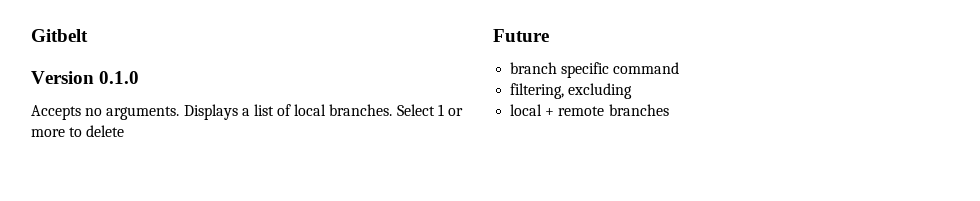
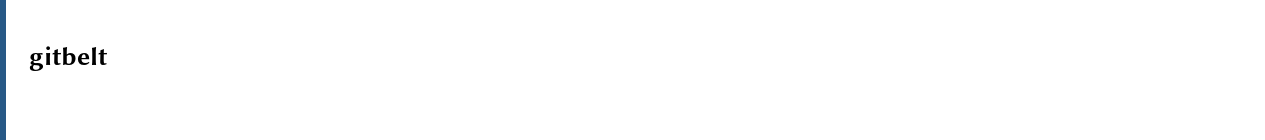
- Gitbelt
- Version 0.1.0
- Accepts no arguments. Displays a list of local branches. Select 1 or more to delete
- Future
- branch specific command
- filtering, excluding
- local + remote branches
+ gitbelt

